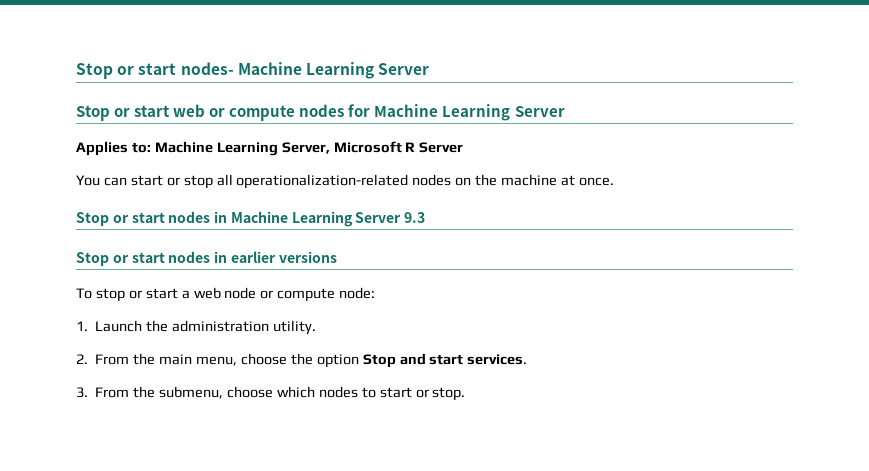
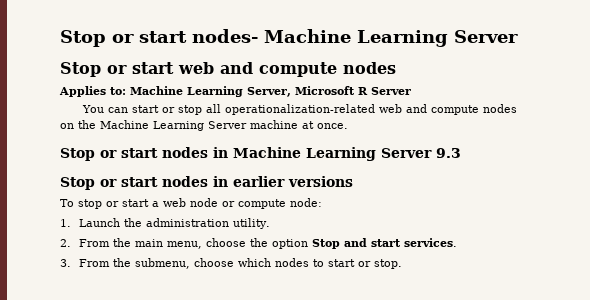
- Stop or start web or compute nodes for Machine Learning Server
+ Stop or start web and compute nodes
- You can start or stop all operationalization-related nodes on the machine at once.
+ You can start or stop all operationalization-related web and compute nodes on the Machine Learning Server machine at once.

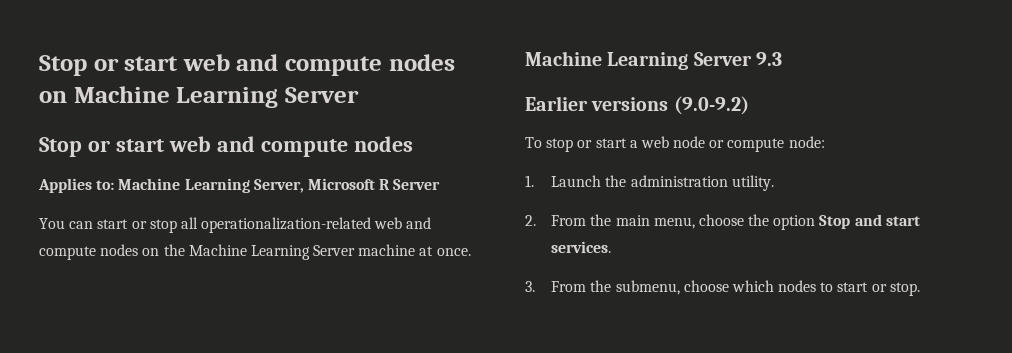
- Stop or start nodes- Machine Learning Server
+ Stop or start web and compute nodes on Machine Learning Server
- Stop or start nodes in Machine Learning Server 9.3
+ Machine Learning Server 9.3
- Stop or start nodes in earlier versions
+ Earlier versions (9.0-9.2)

